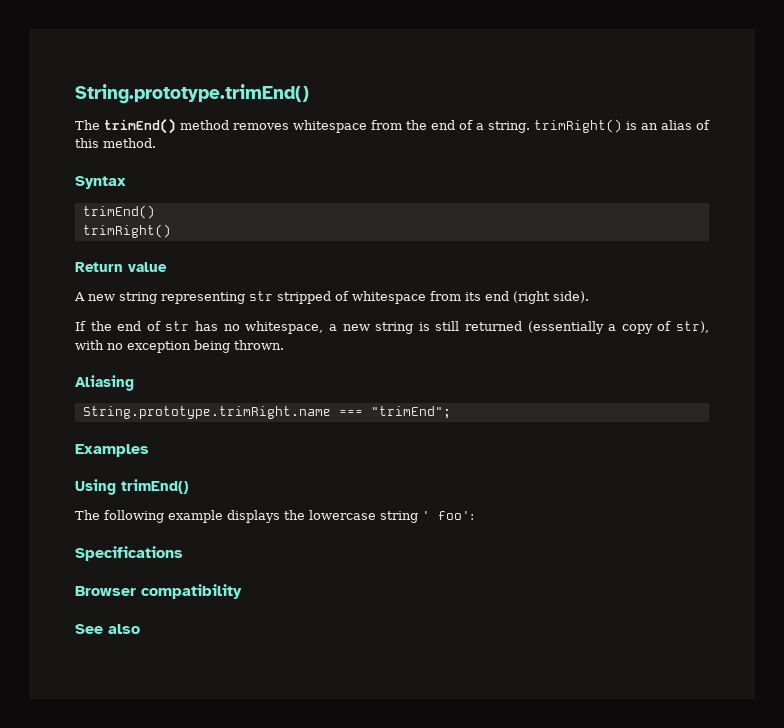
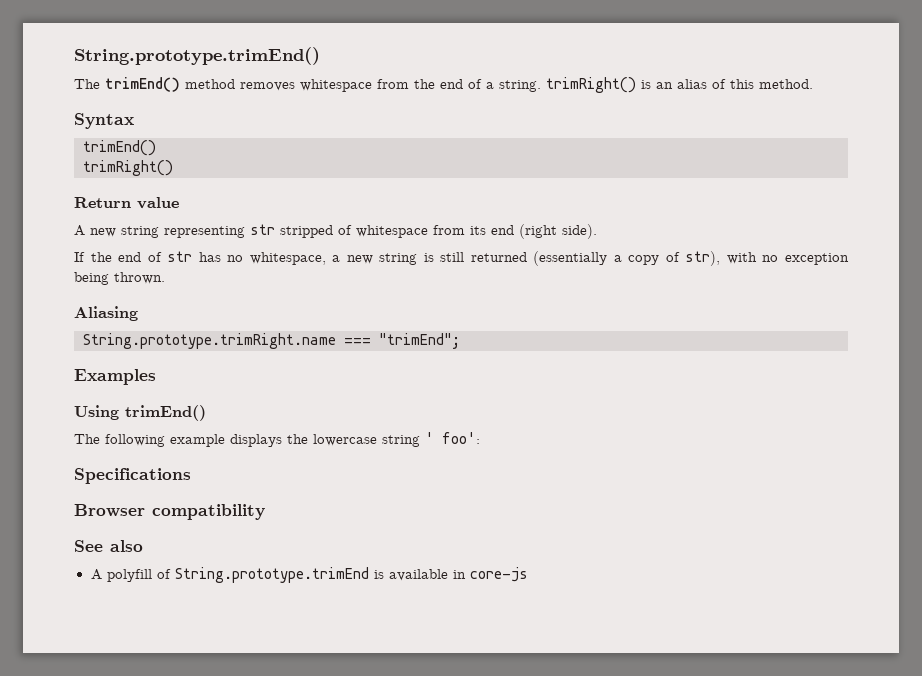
+ A polyfill of String.prototype.trimEnd is available in core-js

